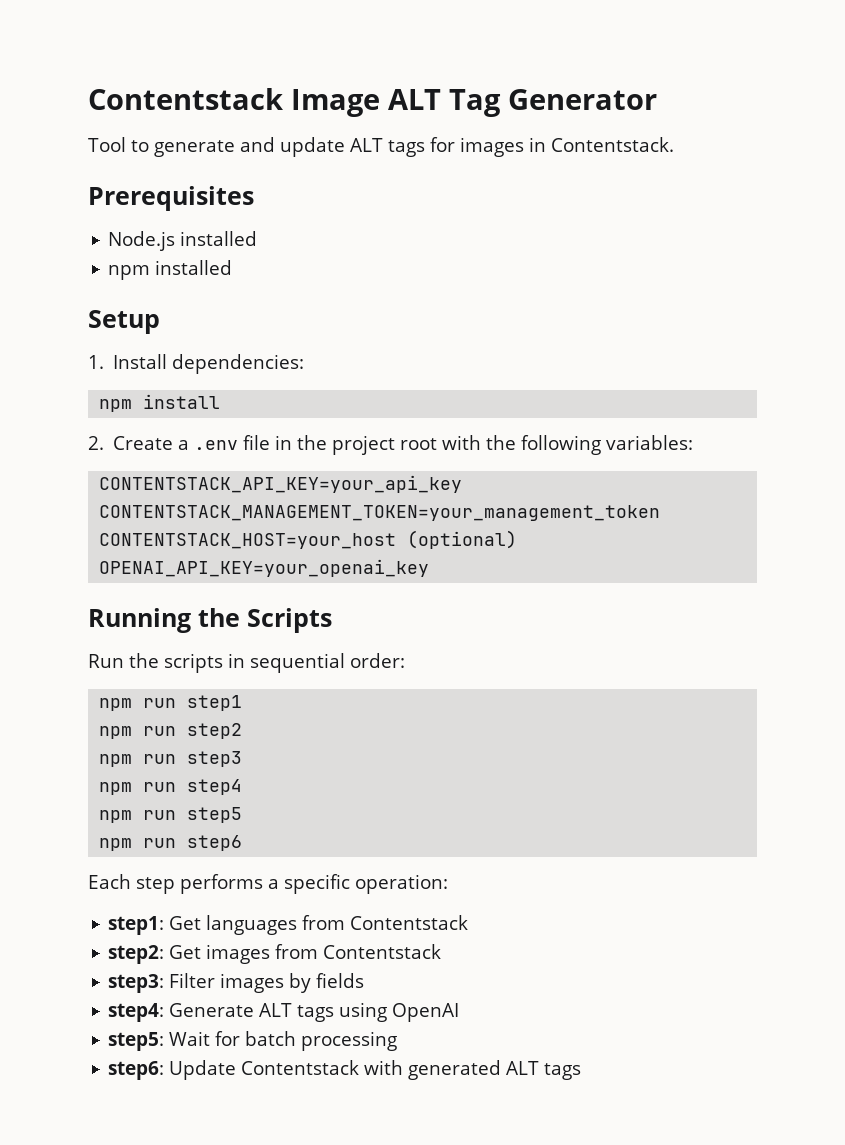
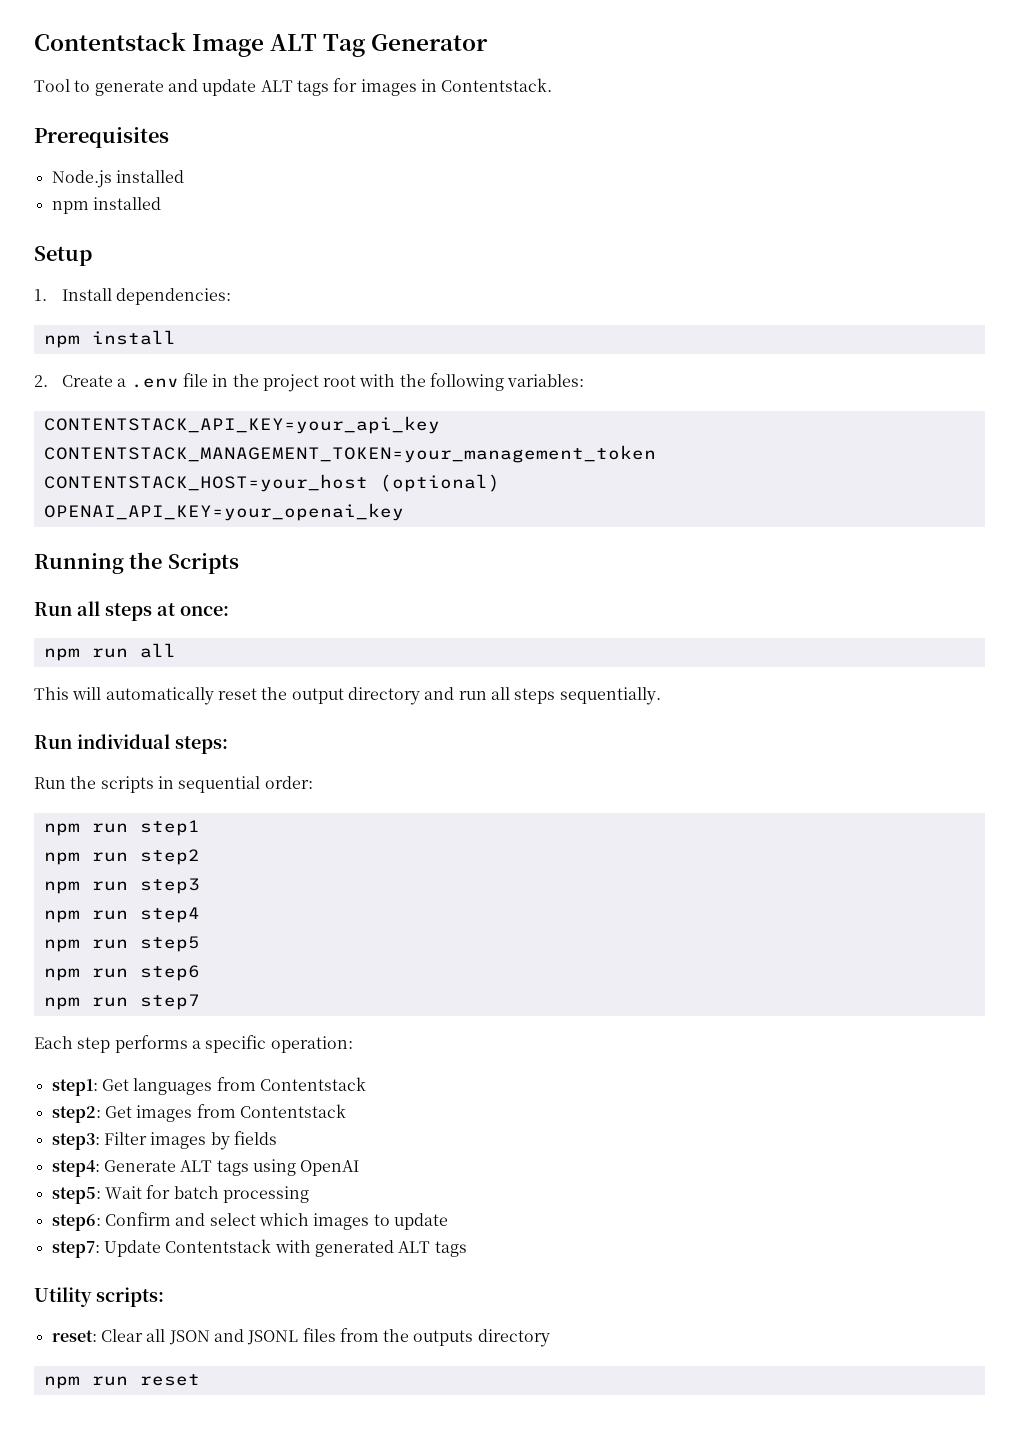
+ Run all steps at once:
+ npm run all
+ This will automatically reset the output directory and run all steps sequentially.
+ Run individual steps:
+ npm run step7
- step6: Update Contentstack with generated ALT tags
+ step6: Confirm and select which images to update
+ step7: Update Contentstack with generated ALT tags
+ Utility scripts:
+ reset: Clear all JSON and JSONL files from the outputs directory
+ npm run reset

